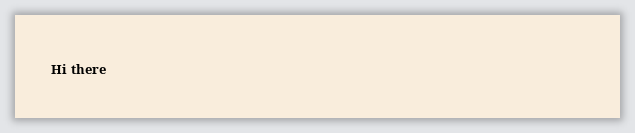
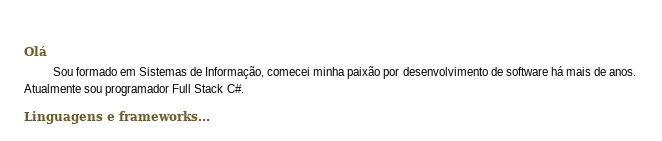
- Hi there
+ Olá
+ Sou formado em Sistemas de Informação, comecei minha paixão por desenvolvimento de software há mais de anos. Atualmente sou programador Full Stack C#.
+ Linguagens e frameworks...

